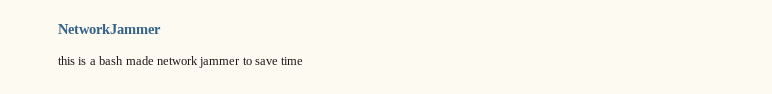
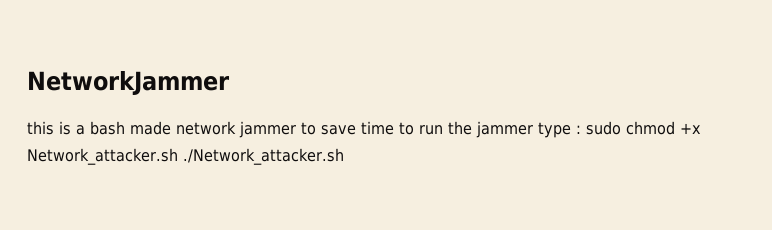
- this is a bash made network jammer to save time
+ this is a bash made network jammer to save time to run the jammer type : sudo chmod +x Network_attacker.sh ./Network_attacker.sh

